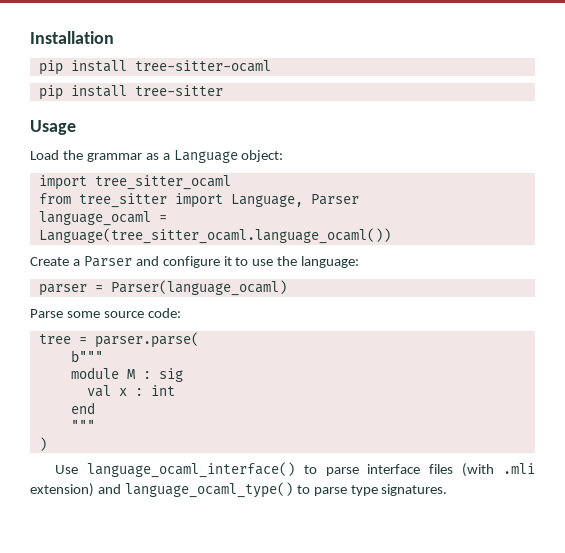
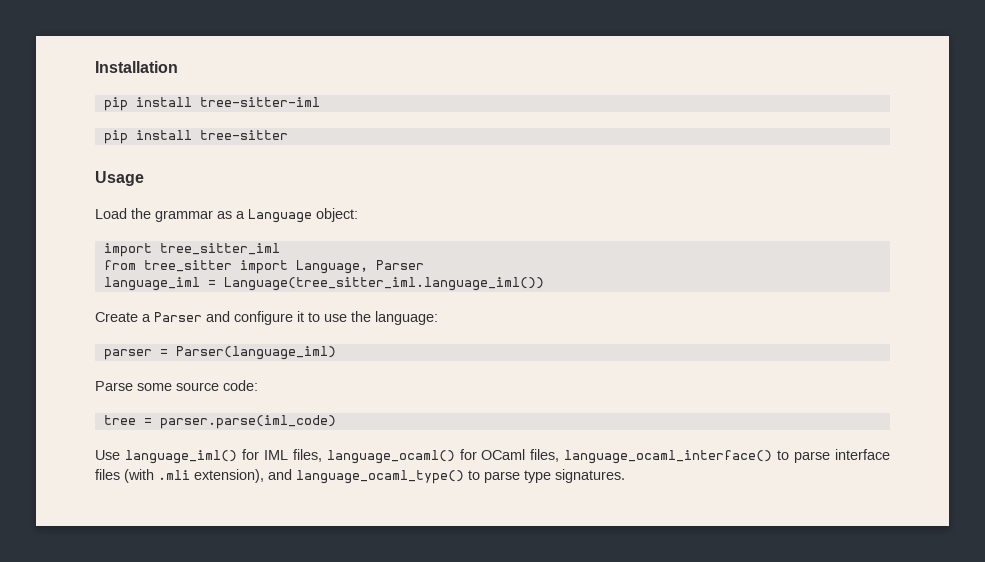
- pip install tree-sitter-ocaml
+ pip install tree-sitter-iml
- import tree_sitter_ocaml
+ import tree_sitter_iml
- language_ocaml = Language(tree_sitter_ocaml.language_ocaml())
+ language_iml = Language(tree_sitter_iml.language_iml())
- parser = Parser(language_ocaml)
+ parser = Parser(language_iml)
- tree = parser.parse(
- b"""
- module M : sig
- val x : int
- end
- """
- )
- Use language_ocaml_interface() to parse interface files (with .mli extension) and language_ocaml_type() to parse type signatures.
+ tree = parser.parse(iml_code)
+ Use language_iml() for IML files, language_ocaml() for OCaml files, language_ocaml_interface() to parse interface files (with .mli extension), and language_ocaml_type() to parse type signatures.

